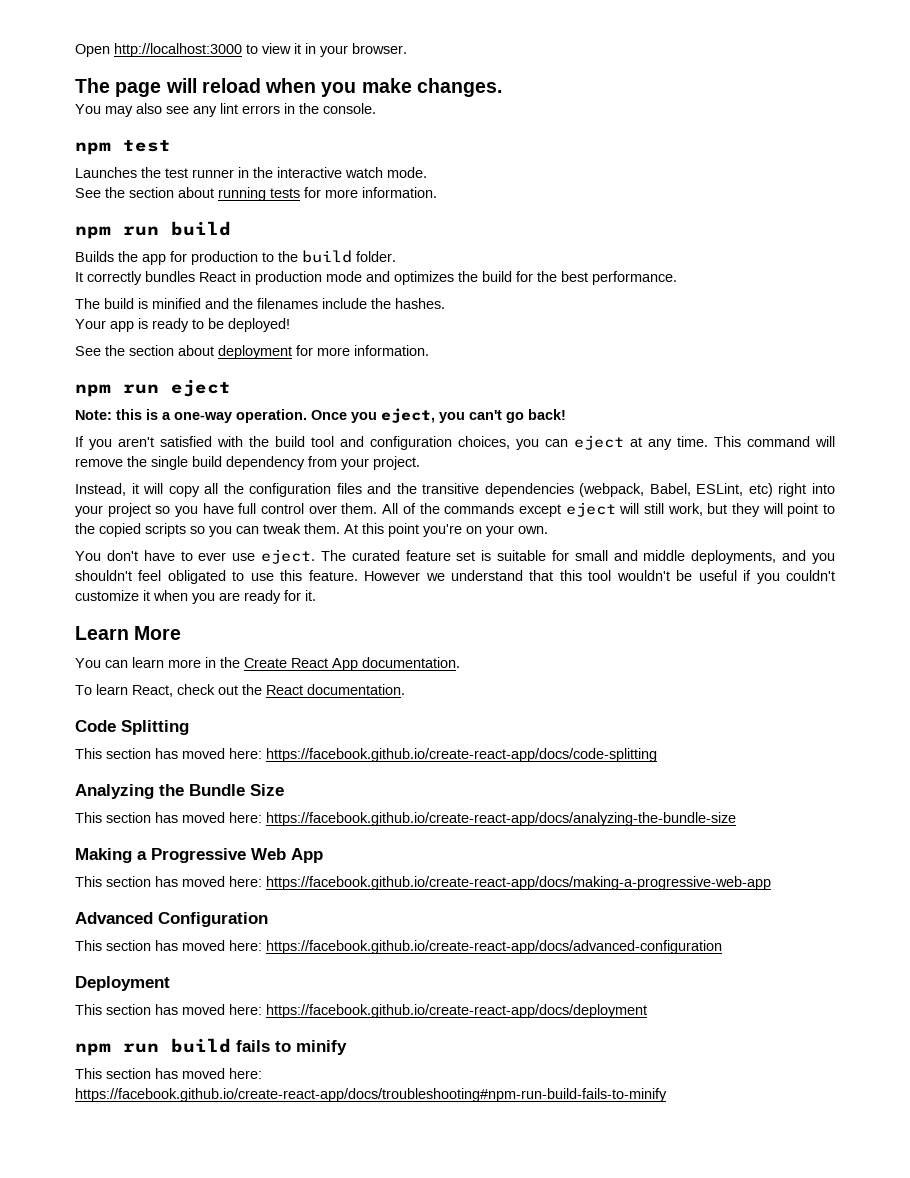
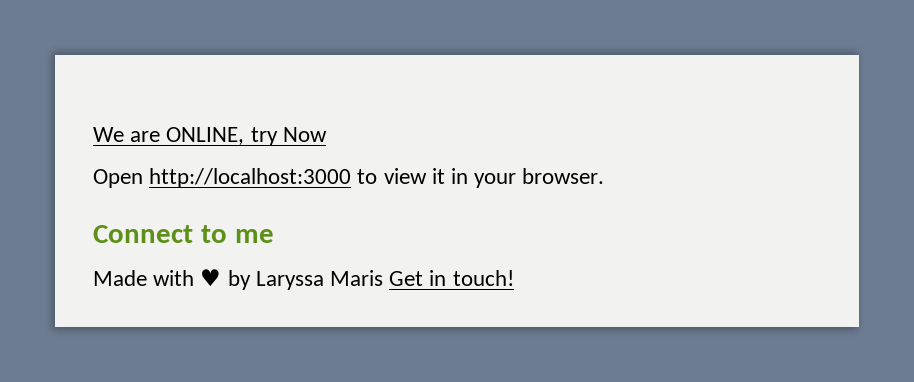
+ We are ONLINE, try Now
- The page will reload when you make changes.
- You may also see any lint errors in the console.
- npm test
- Launches the test runner in the interactive watch mode.
- See the section about running tests for more information.
- npm run build
- Builds the app for production to the build folder.
- It correctly bundles React in production mode and optimizes the build for the best performance.
- The build is minified and the filenames include the hashes.
- Your app is ready to be deployed!
- See the section about deployment for more information.
- npm run eject
- Note: this is a one-way operation. Once you eject, you can't go back!
- If you aren't satisfied with the build tool and configuration choices, you can eject at any time. This command will remove the single build dependency from your project.
- Instead, it will copy all the configuration files and the transitive dependencies (webpack, Babel, ESLint, etc) right into your project so you have full control over them. All of the commands except eject will still work, but they will point to the copied scripts so you can tweak them. At this point you're on your own.
- You don't have to ever use eject. The curated feature set is suitable for small and middle deployments, and you shouldn't feel obligated to use this feature. However we understand that this tool wouldn't be useful if you couldn't customize it when you are ready for it.
- Learn More
- You can learn more in the Create React App documentation.
- To learn React, check out the React documentation.
- Code Splitting
- This section has moved here: https://facebook.github.io/create-react-app/docs/code-splitting
- Analyzing the Bundle Size
- This section has moved here: https://facebook.github.io/create-react-app/docs/analyzing-the-bundle-size
- Making a Progressive Web App
- This section has moved here: https://facebook.github.io/create-react-app/docs/making-a-progressive-web-app
- Advanced Configuration
- This section has moved here: https://facebook.github.io/create-react-app/docs/advanced-configuration
- Deployment
- This section has moved here: https://facebook.github.io/create-react-app/docs/deployment
- npm run build fails to minify
- This section has moved here: https://facebook.github.io/create-react-app/docs/troubleshooting#npm-run-build-fails-to-minify
+ Connect to me
+ Made with ♥ by Laryssa Maris Get in touch!

